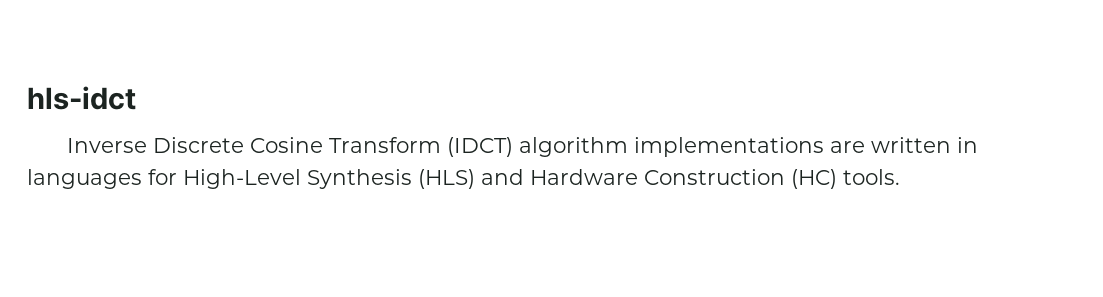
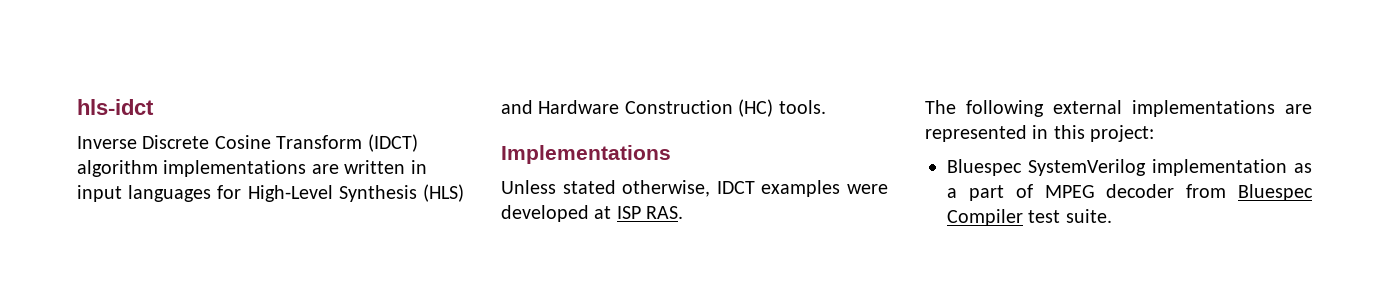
- Inverse Discrete Cosine Transform (IDCT) algorithm implementations are written in languages for High-Level Synthesis (HLS) and Hardware Construction (HC) tools.
+ Inverse Discrete Cosine Transform (IDCT) algorithm implementations are written in input languages for High-Level Synthesis (HLS) and Hardware Construction (HC) tools.
+ Implementations
+ Unless stated otherwise, IDCT examples were developed at ISP RAS.
+ The following external implementations are represented in this project:
+ Bluespec SystemVerilog implementation as a part of MPEG decoder from Bluespec Compiler test suite.

